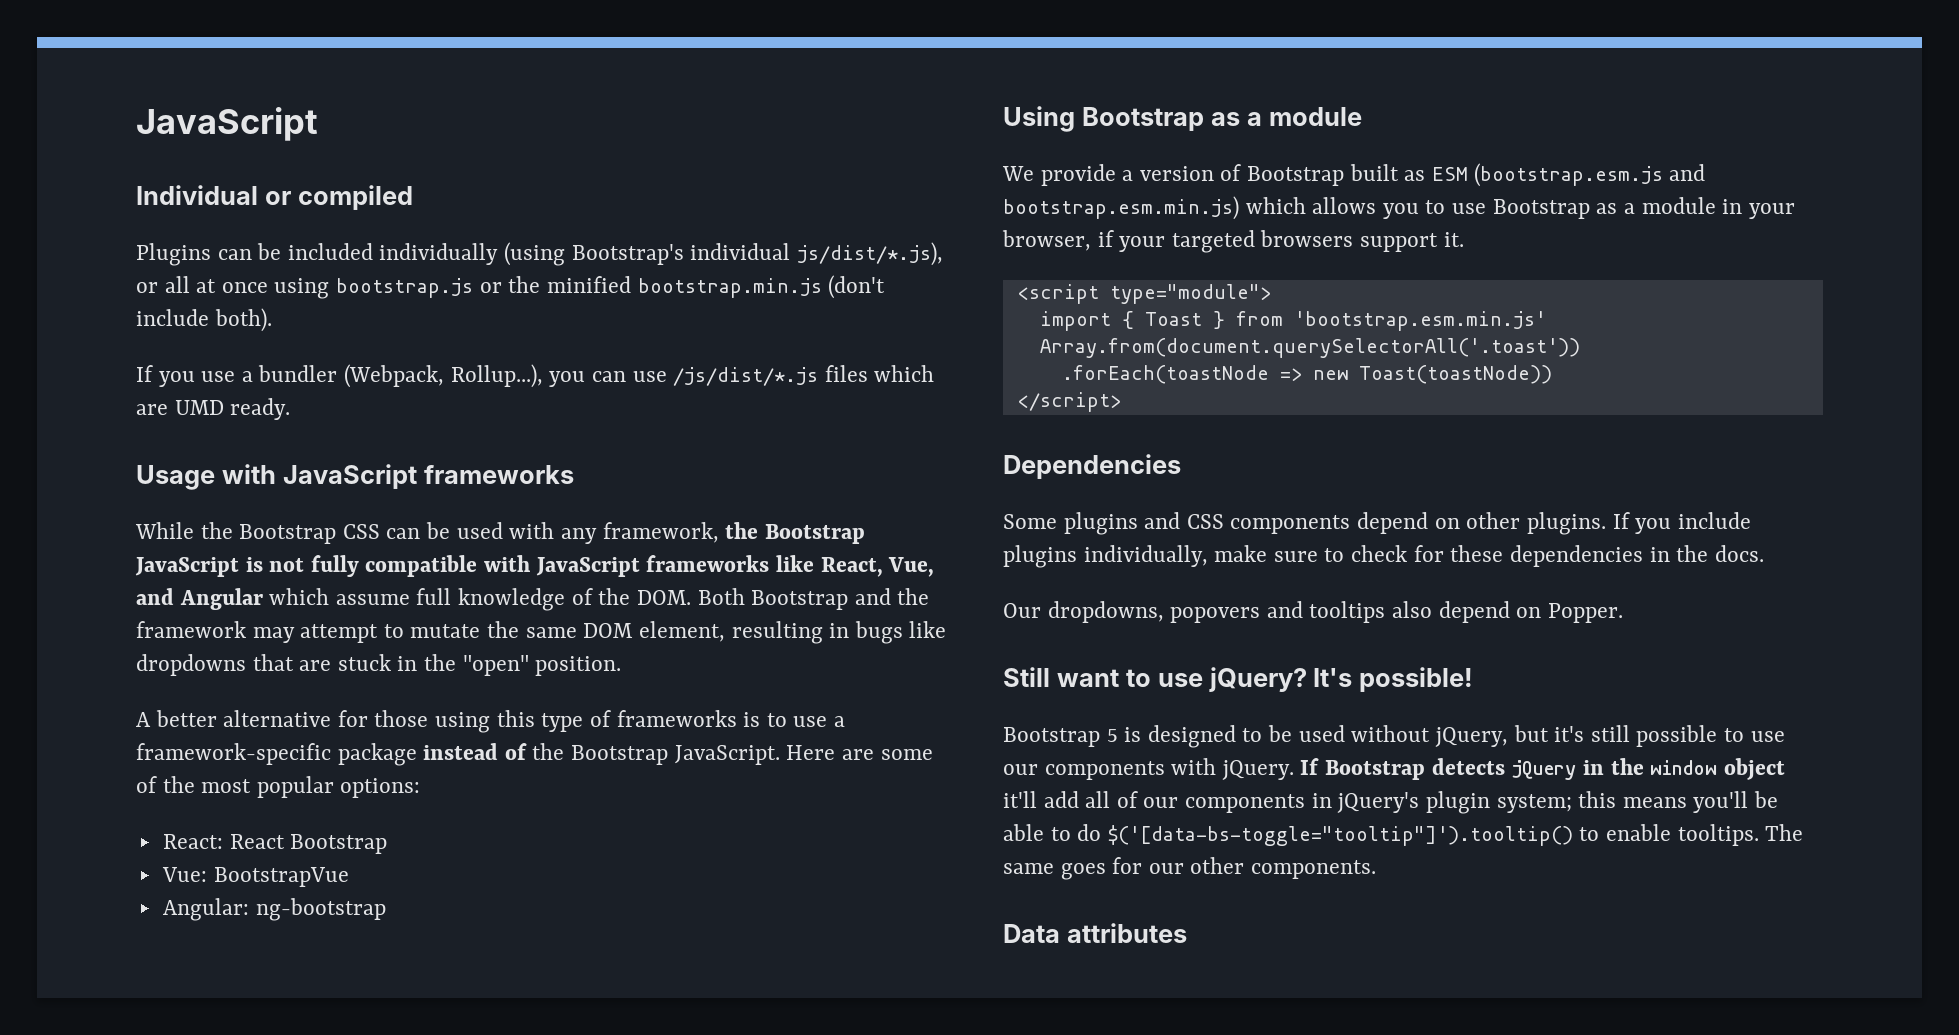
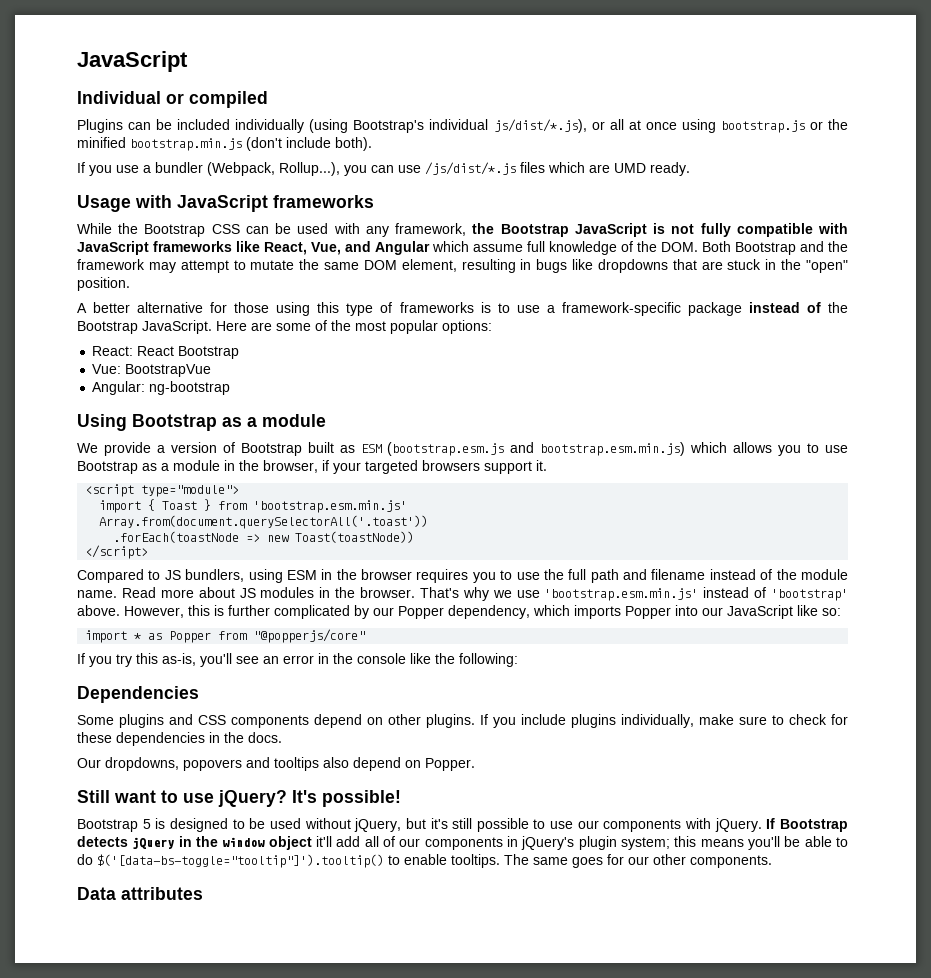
- We provide a version of Bootstrap built as ESM (bootstrap.esm.js and bootstrap.esm.min.js) which allows you to use Bootstrap as a module in your browser, if your targeted browsers support it.
+ We provide a version of Bootstrap built as ESM (bootstrap.esm.js and bootstrap.esm.min.js) which allows you to use Bootstrap as a module in the browser, if your targeted browsers support it.
+ Compared to JS bundlers, using ESM in the browser requires you to use the full path and filename instead of the module name. Read more about JS modules in the browser. That's why we use 'bootstrap.esm.min.js' instead of 'bootstrap' above. However, this is further complicated by our Popper dependency, which imports Popper into our JavaScript like so:
+ import * as Popper from "@popperjs/core"
+ If you try this as-is, you'll see an error in the console like the following:

